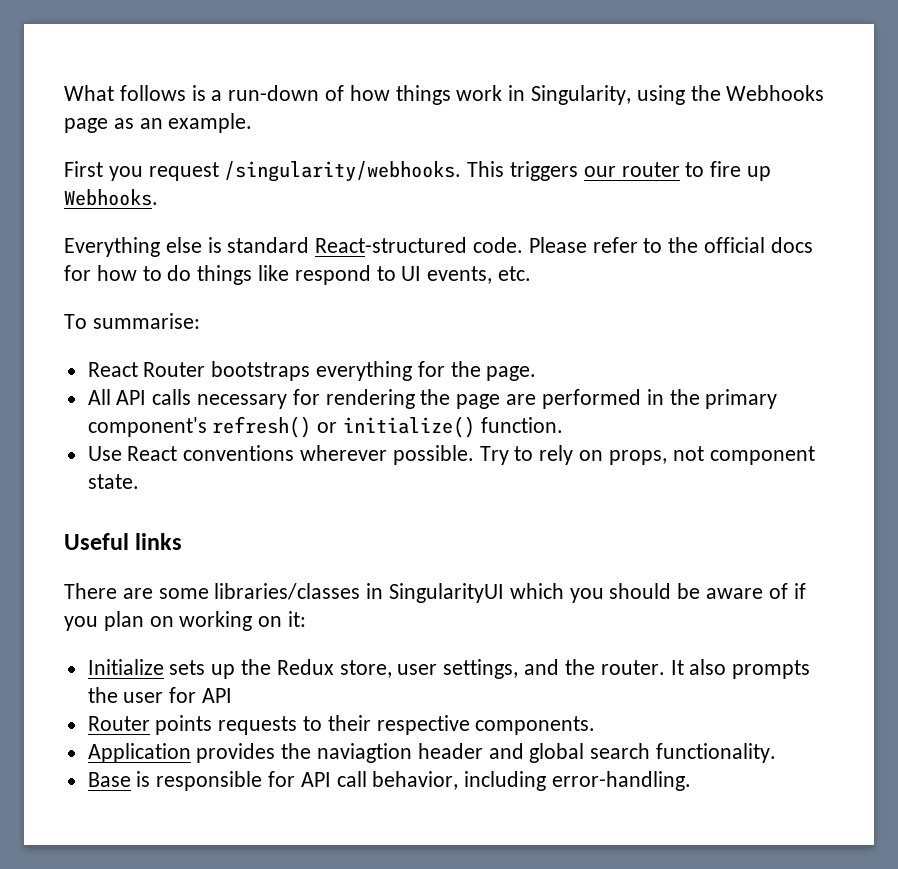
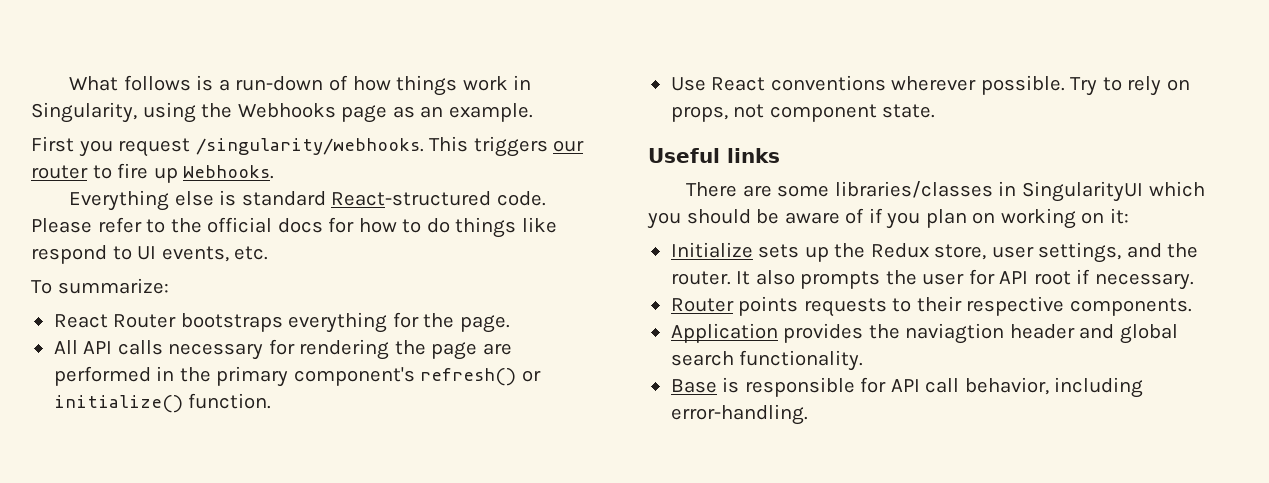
- To summarise:
+ To summarize:
- It also prompts the user for API
+ It also prompts the user for API root if necessary.

